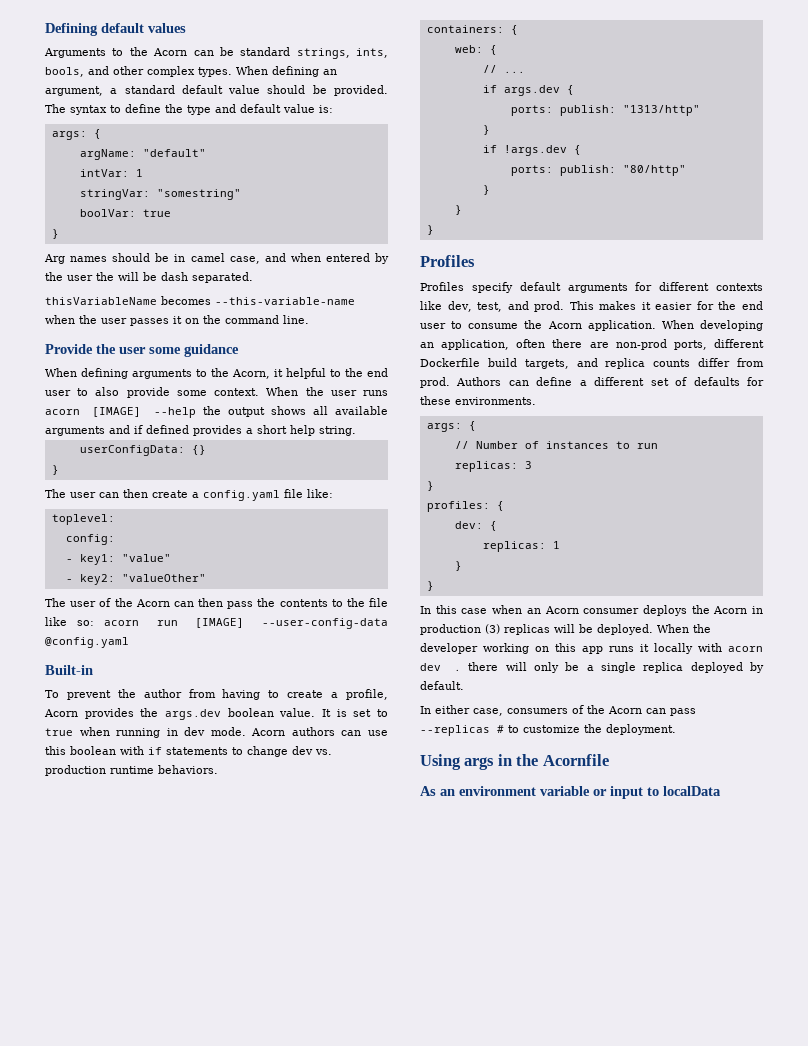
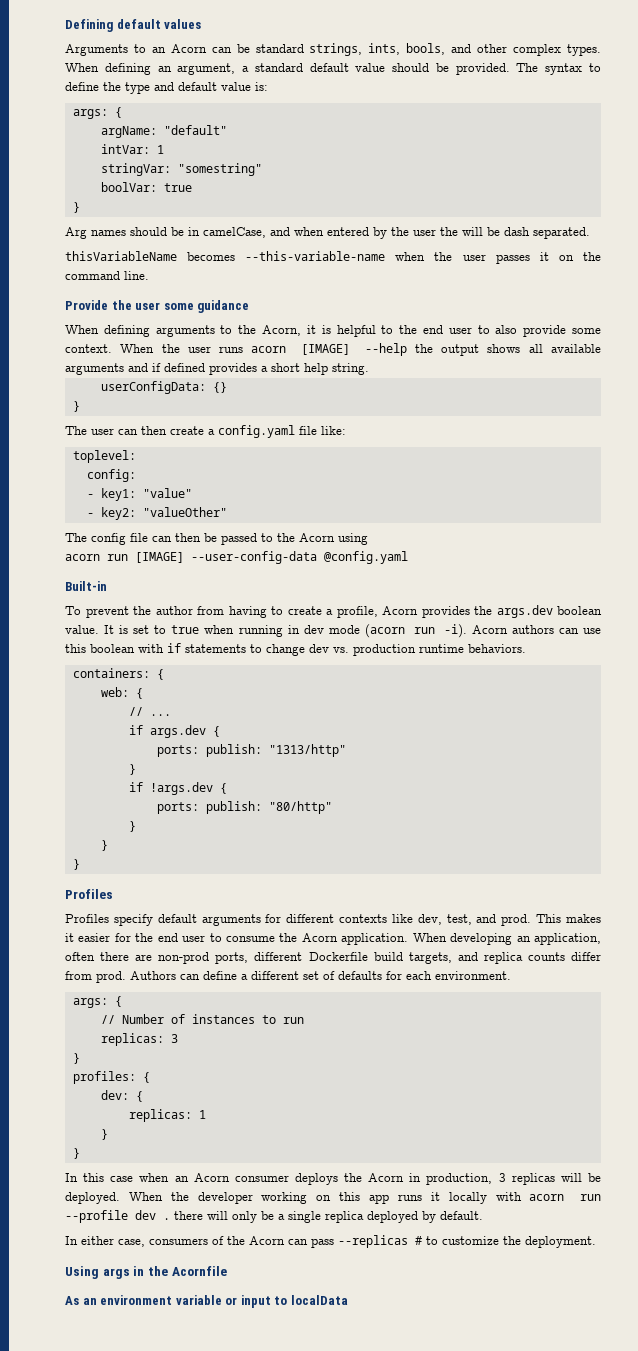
- Arguments to the Acorn can be standard strings, ints, bools, and other complex types.
+ Arguments to an Acorn can be standard strings, ints, bools, and other complex types.
- Arg names should be in camel case, and when entered by the user the will be dash separated.
+ Arg names should be in camelCase, and when entered by the user the will be dash separated.
- When defining arguments to the Acorn, it helpful to the end user to also provide some context.
+ When defining arguments to the Acorn, it is helpful to the end user to also provide some context.
- The user of the Acorn can then pass the contents to the file like so: acorn run [IMAGE] --user-config-data @config.yaml
+ The config file can then be passed to the Acorn using
+ acorn run [IMAGE] --user-config-data @config.yaml
- It is set to true when running in dev mode.
+ It is set to true when running in dev mode (acorn run -i).
- Authors can define a different set of defaults for these environments.
+ Authors can define a different set of defaults for each environment.
- In this case when an Acorn consumer deploys the Acorn in production (3) replicas will be deployed.
+ In this case when an Acorn consumer deploys the Acorn in production, 3 replicas will be deployed.
- When the developer working on this app runs it locally with acorn dev . there will only be a single replica deployed by default.
+ When the developer working on this app runs it locally with acorn run --profile dev . there will only be a single replica deployed by default.

